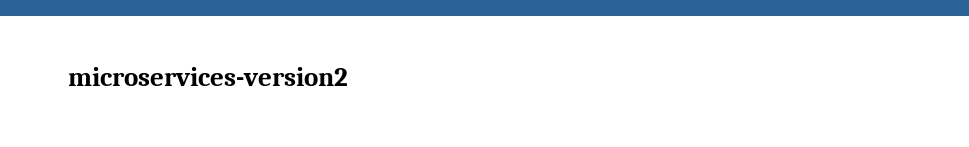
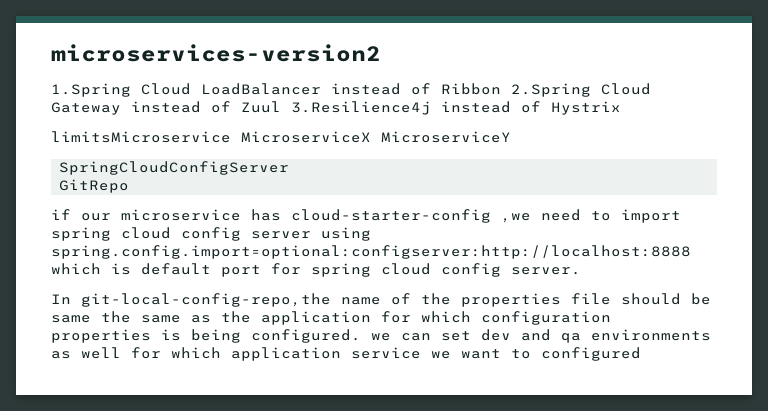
+ 1.Spring Cloud LoadBalancer instead of Ribbon 2.Spring Cloud Gateway instead of Zuul 3.Resilience4j instead of Hystrix
+ limitsMicroservice MicroserviceX MicroserviceY
+ SpringCloudConfigServer
+ GitRepo
+ if our microservice has cloud-starter-config ,we need to import spring cloud config server using spring.config.import=optional:configserver:http://localhost:8888 which is default port for spring cloud config server.
+ In git-local-config-repo,the name of the properties file should be same the same as the application for which configuration properties is being configured. we can set dev and qa environments as well for which application service we want to configured

